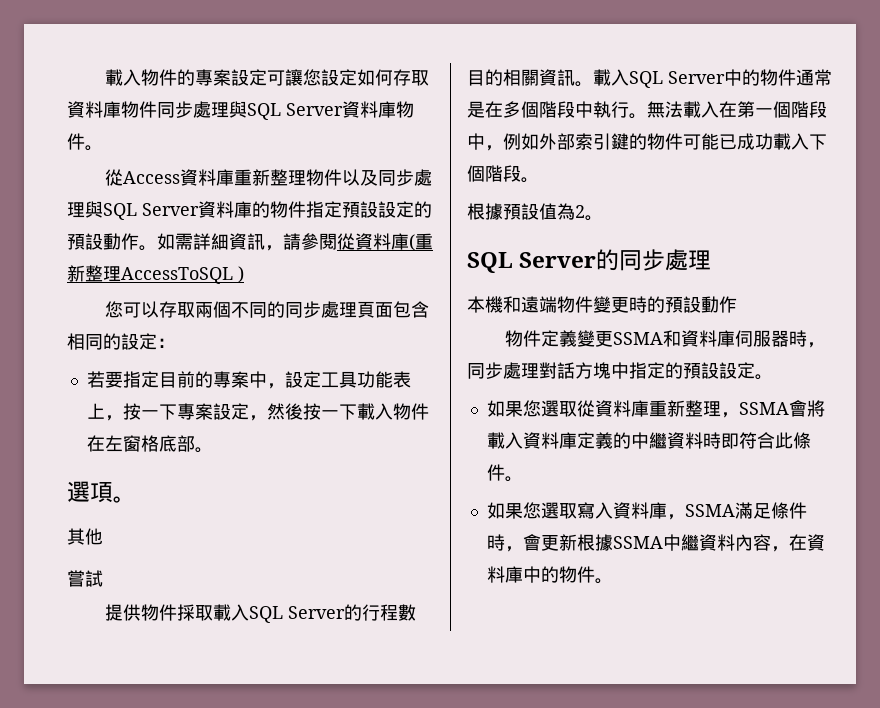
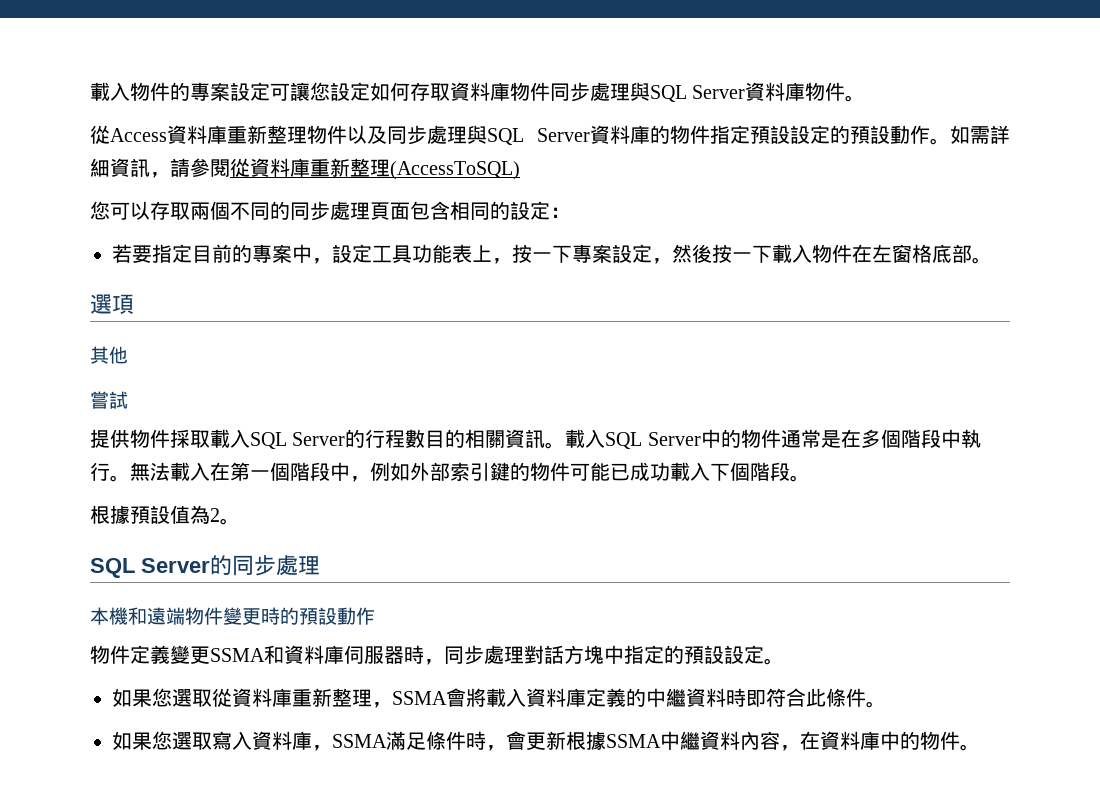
- 如需詳細資訊，請參閱從資料庫(重新整理AccessToSQL )
+ 如需詳細資訊，請參閱從資料庫重新整理(AccessToSQL)
- 選項。
+ 選項

